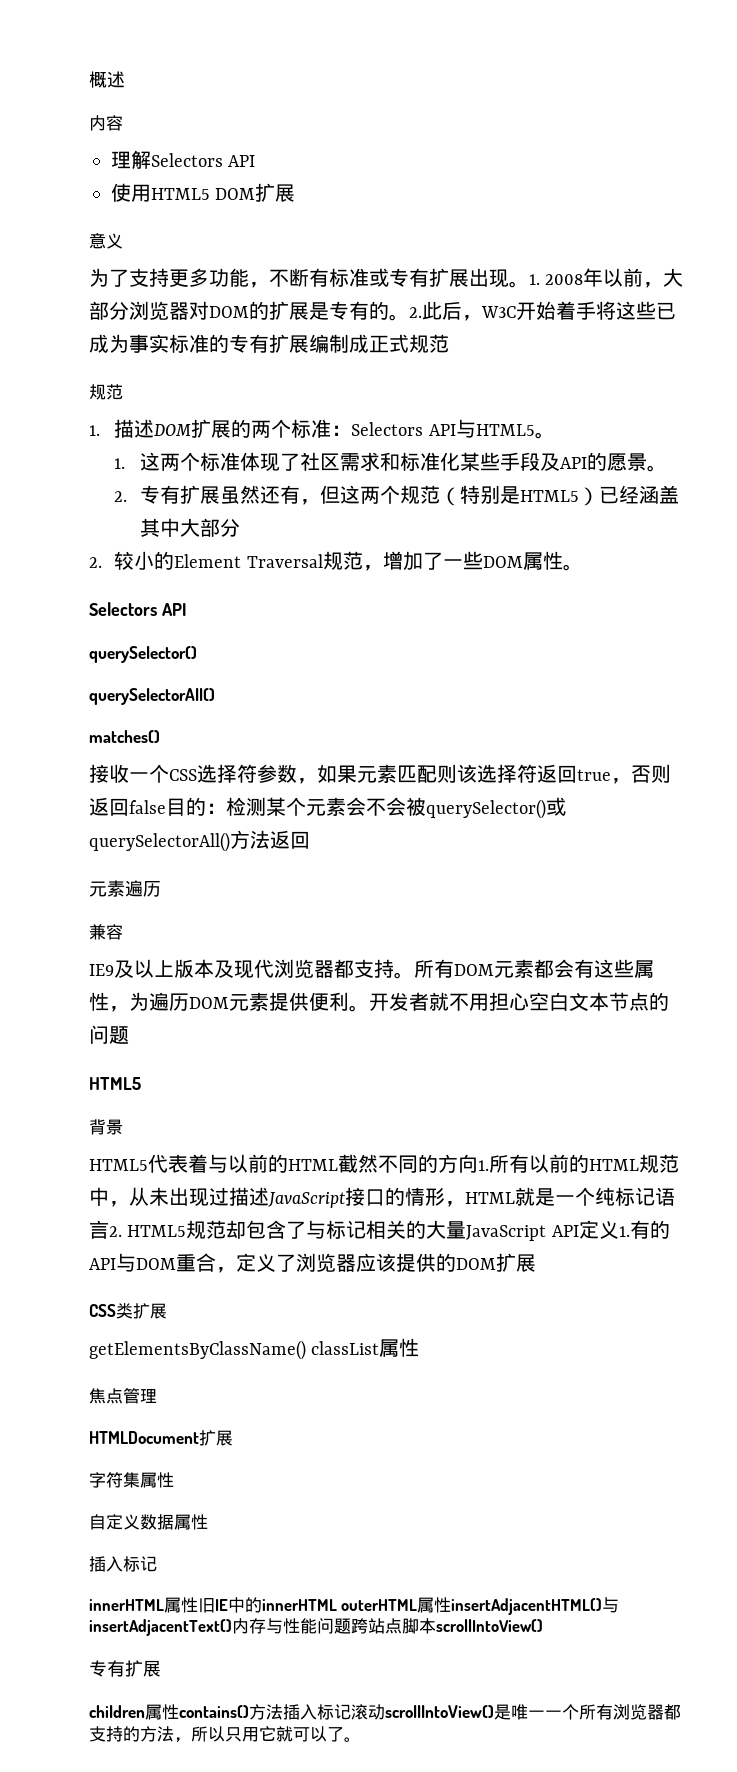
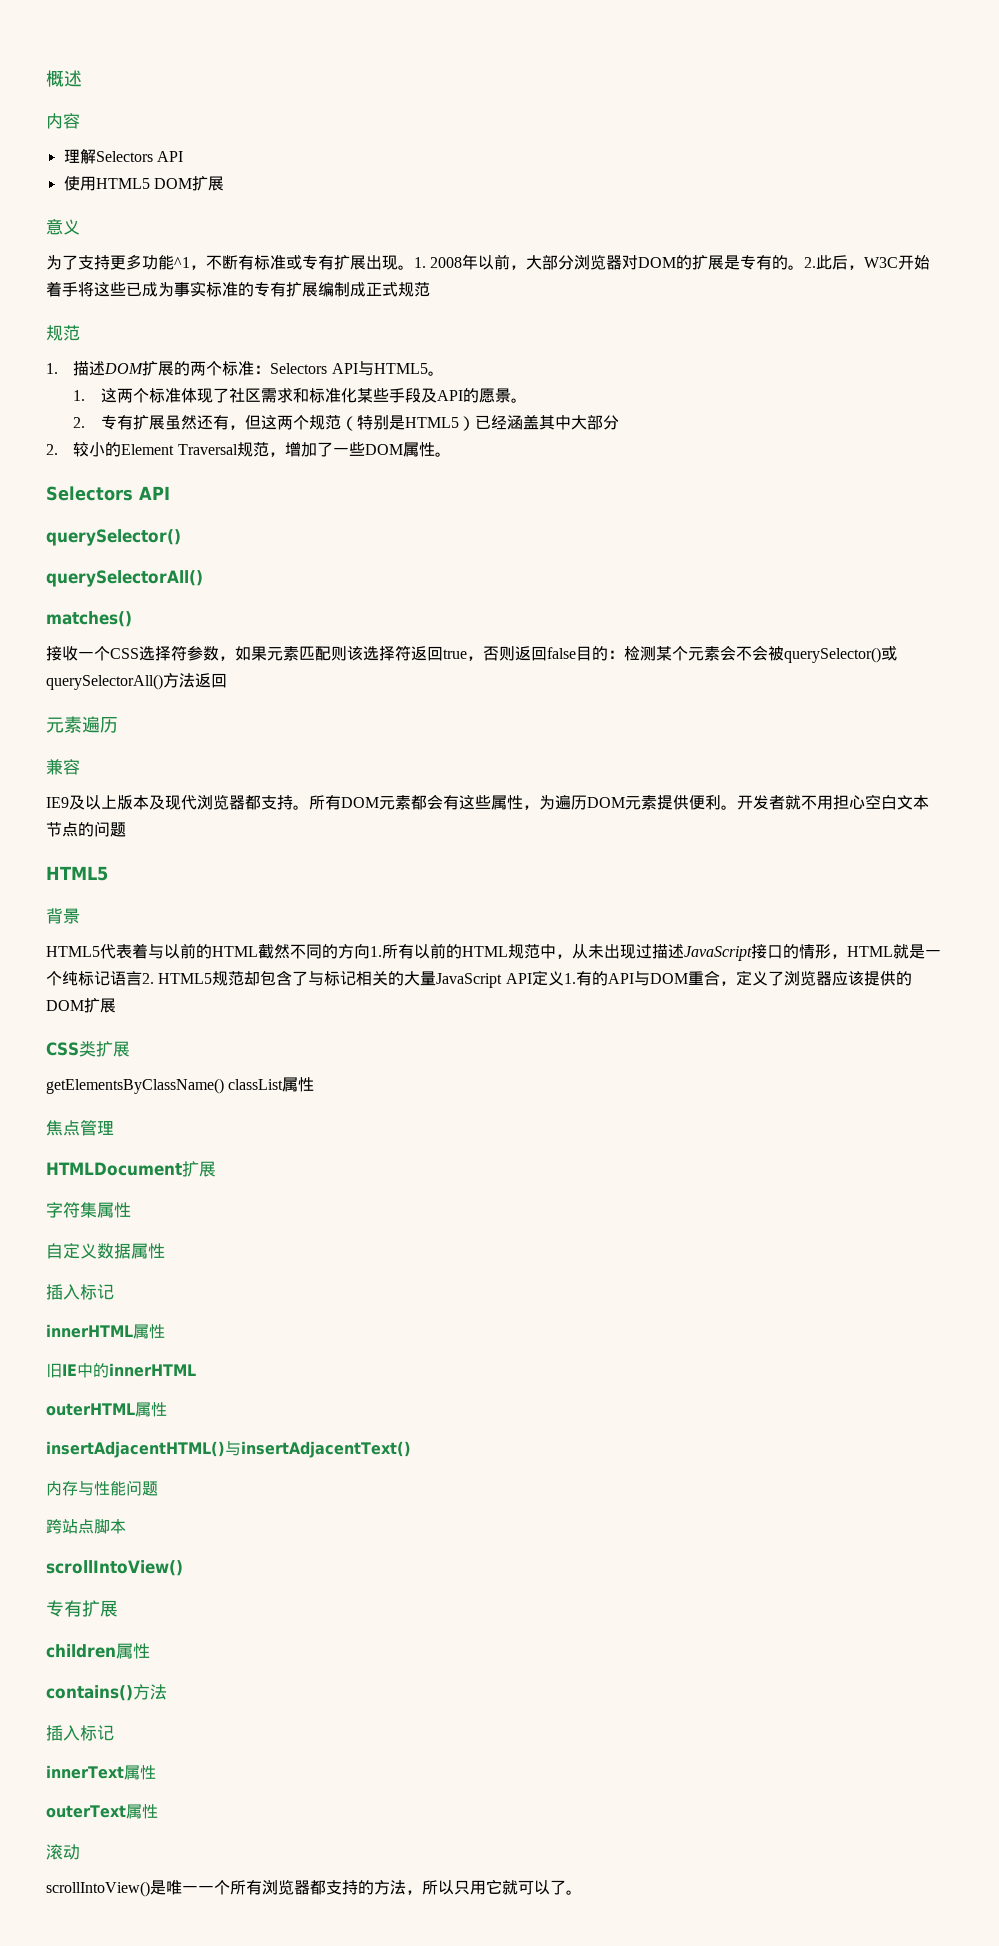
- 为了支持更多功能，不断有标准或专有扩展出现。
+ 为了支持更多功能^1，不断有标准或专有扩展出现。
- innerHTML属性旧IE中的innerHTML outerHTML属性insertAdjacentHTML()与insertAdjacentText()内存与性能问题跨站点脚本scrollIntoView()
+ innerHTML属性
+ 旧IE中的innerHTML
+ outerHTML属性
+ insertAdjacentHTML()与insertAdjacentText()
+ 内存与性能问题
+ 跨站点脚本
+ scrollIntoView()
- children属性contains()方法插入标记滚动scrollIntoView()是唯一一个所有浏览器都支持的方法，所以只用它就可以了。
+ children属性
+ contains()方法
+ 插入标记
+ innerText属性
+ outerText属性
+ 滚动
+ scrollIntoView()是唯一一个所有浏览器都支持的方法，所以只用它就可以了。

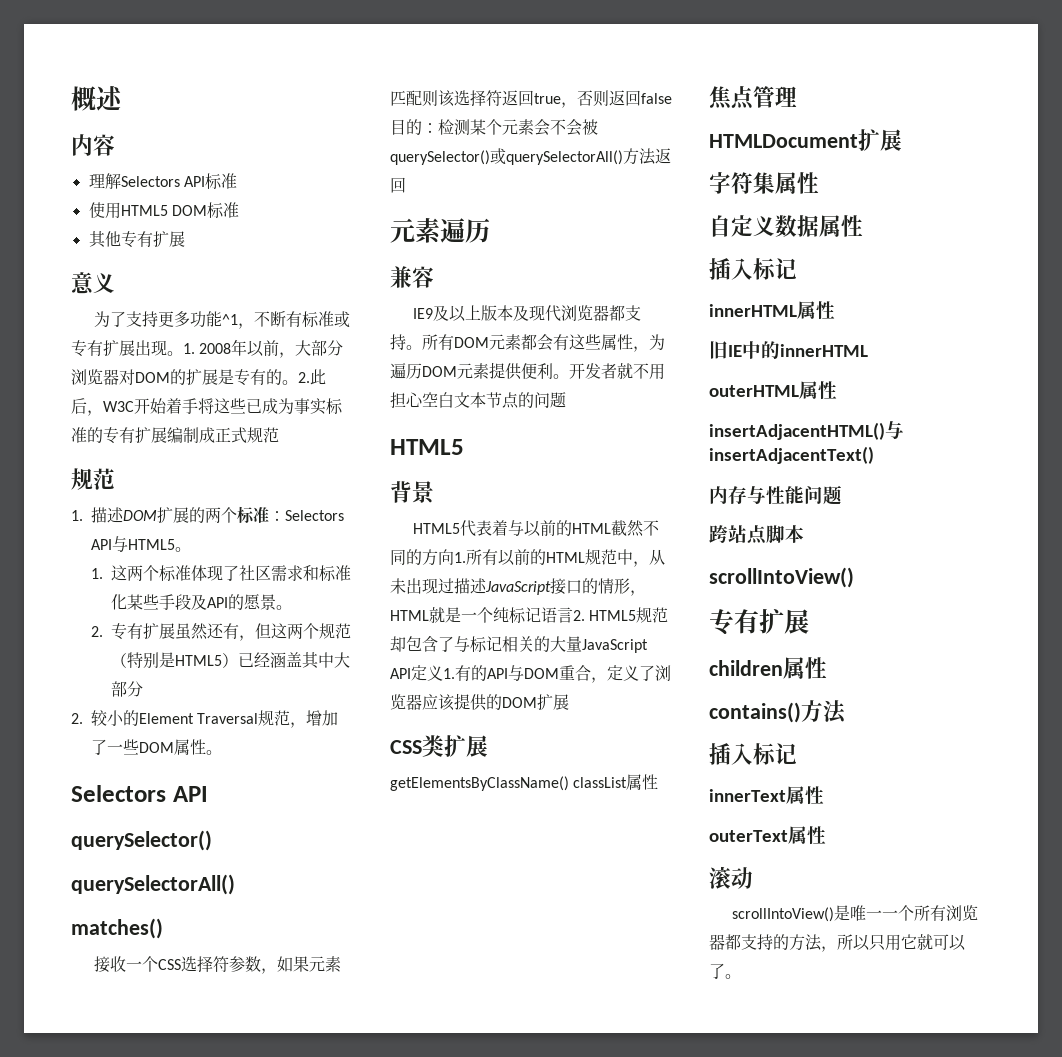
- 理解Selectors API
+ 理解Selectors API标准
- 使用HTML5 DOM扩展
+ 使用HTML5 DOM标准
+ 其他专有扩展

